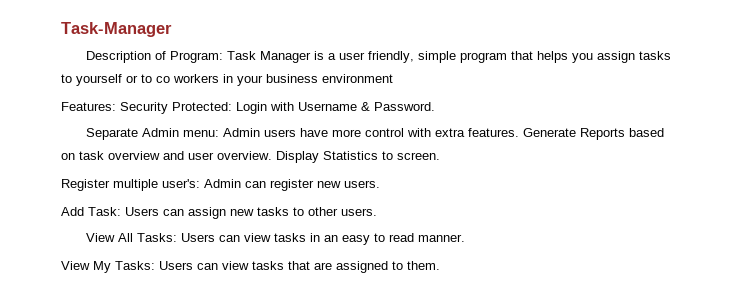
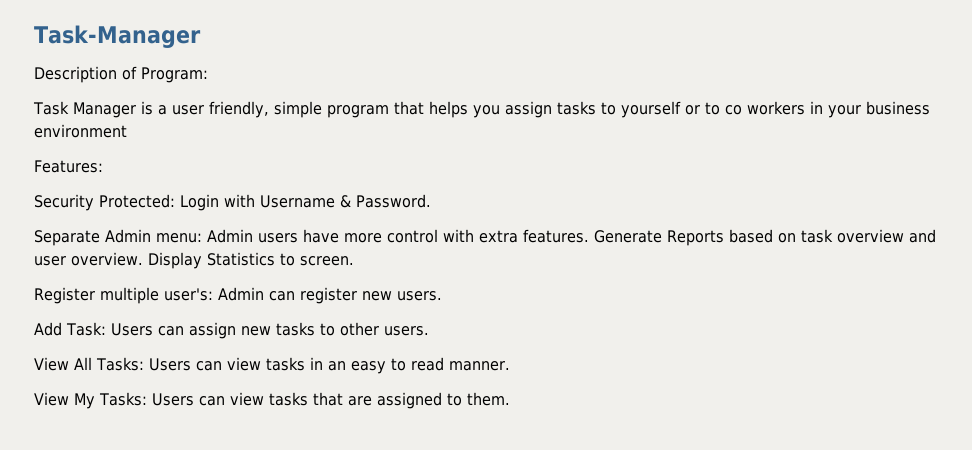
- Description of Program: Task Manager is a user friendly, simple program that helps you assign tasks to yourself or to co workers in your business environment
+ Description of Program:
+ Task Manager is a user friendly, simple program that helps you assign tasks to yourself or to co workers in your business environment
- Features: Security Protected: Login with Username & Password.
+ Features:
+ Security Protected: Login with Username & Password.

